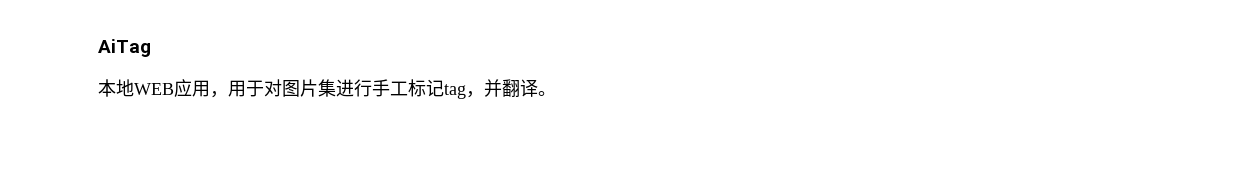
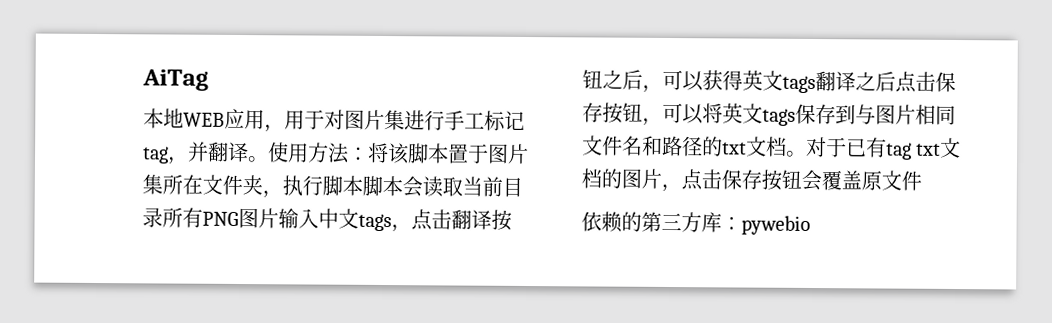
+ 使用方法：将该脚本置于图片集所在文件夹，执行脚本脚本会读取当前目录所有PNG图片输入中文tags，点击翻译按钮之后，可以获得英文tags翻译之后点击保存按钮，可以将英文tags保存到与图片相同文件名和路径的txt文档。对于已有tag txt文档的图片，点击保存按钮会覆盖原文件
+ 依赖的第三方库：pywebio

